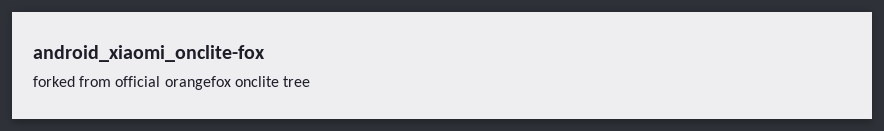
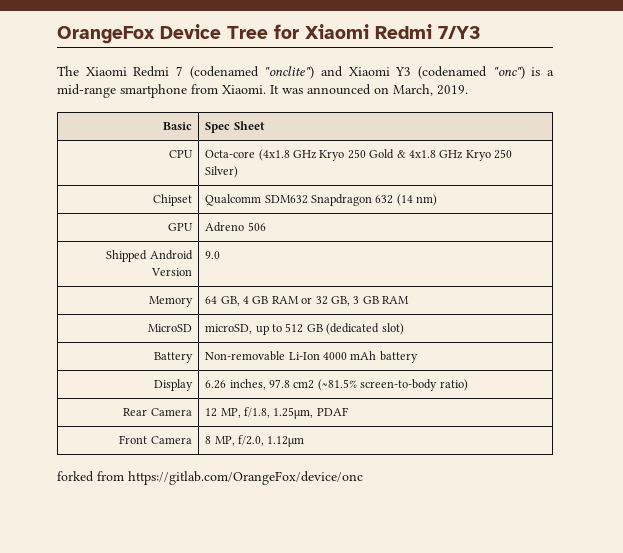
- android_xiaomi_onclite-fox
- forked from official orangefox onclite tree
+ OrangeFox Device Tree for Xiaomi Redmi 7/Y3
+ The Xiaomi Redmi 7 (codenamed "onclite") and Xiaomi Y3 (codenamed "onc") is a mid-range smartphone from Xiaomi. It was announced on March, 2019.
+ Basic | Spec Sheet
+ CPU | Octa-core (4x1.8 GHz Kryo 250 Gold & 4x1.8 GHz Kryo 250 Silver)
+ Chipset | Qualcomm SDM632 Snapdragon 632 (14 nm)
+ GPU | Adreno 506
+ Shipped Android Version | 9.0
+ Memory | 64 GB, 4 GB RAM or 32 GB, 3 GB RAM
+ MicroSD | microSD, up to 512 GB (dedicated slot)
+ Battery | Non-removable Li-Ion 4000 mAh battery
+ Display | 6.26 inches, 97.8 cm2 (~81.5% screen-to-body ratio)
+ Rear Camera | 12 MP, f/1.8, 1.25µm, PDAF
+ Front Camera | 8 MP, f/2.0, 1.12µm
+ forked from https://gitlab.com/OrangeFox/device/onc

